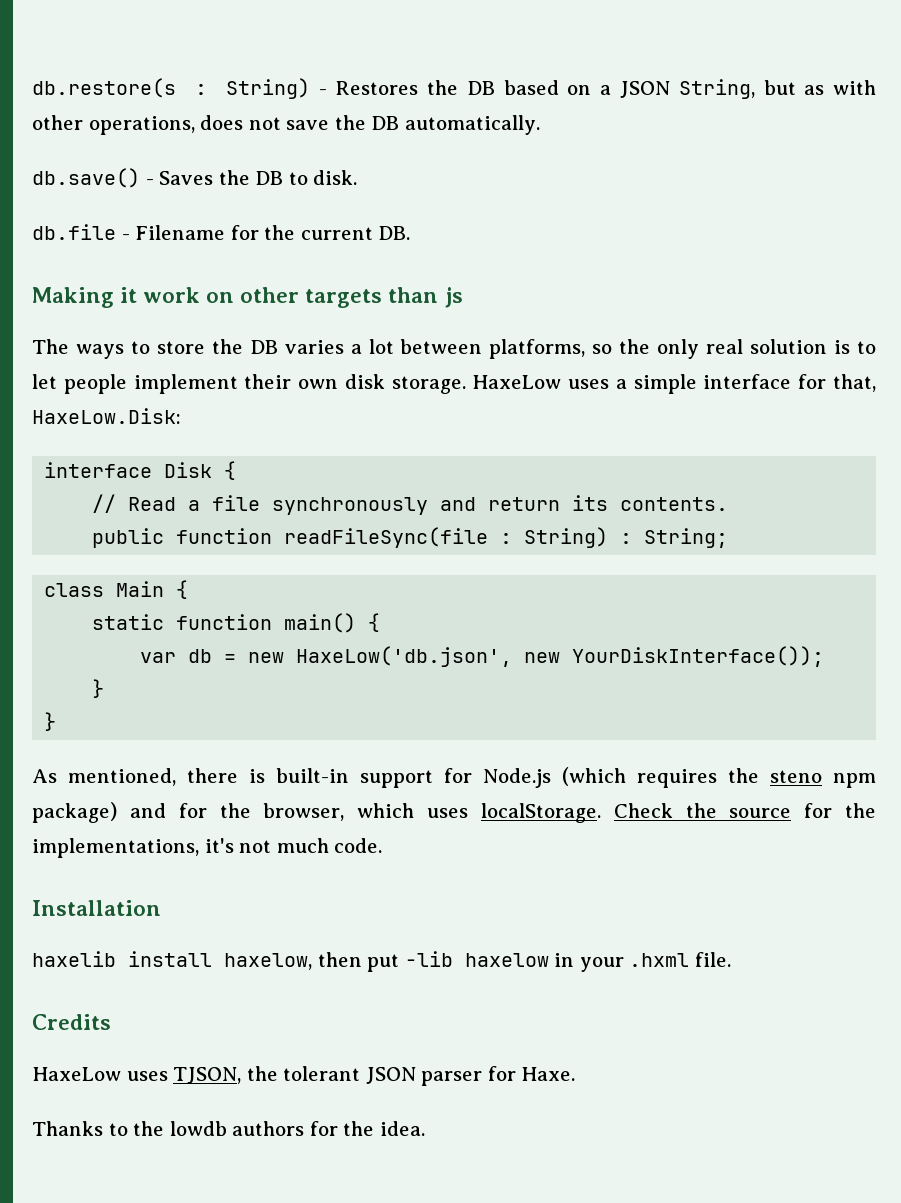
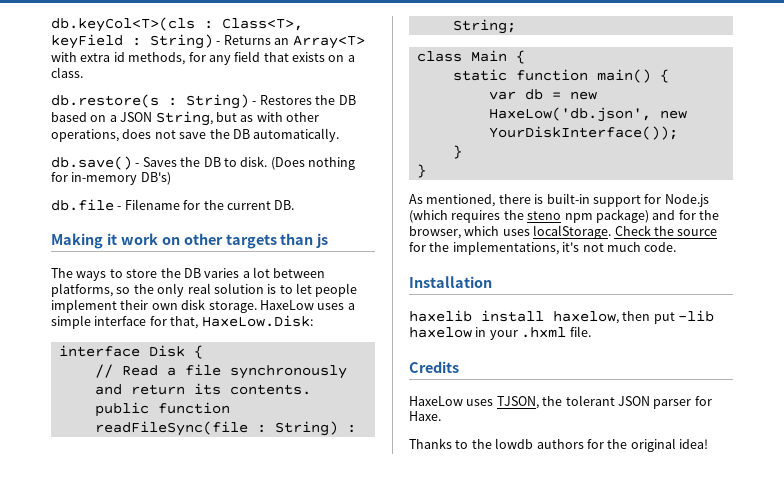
+ db.keyCol<T>(cls : Class<T>, keyField : String) - Returns an Array<T> with extra id methods, for any field that exists on a class.
+ (Does nothing for in-memory DB's)
- Thanks to the lowdb authors for the idea.
+ Thanks to the lowdb authors for the original idea!

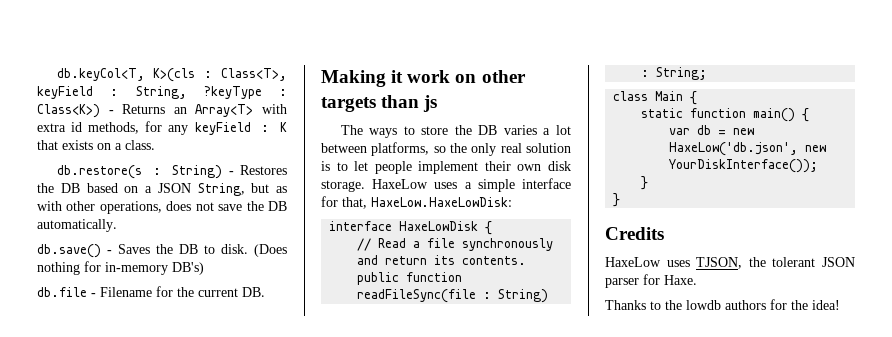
- db.keyCol<T>(cls : Class<T>, keyField : String) - Returns an Array<T> with extra id methods, for any field that exists on a class.
+ db.keyCol<T, K>(cls : Class<T>, keyField : String, ?keyType : Class<K>) - Returns an Array<T> with extra id methods, for any keyField : K that exists on a class.
- HaxeLow uses a simple interface for that, HaxeLow.Disk:
- interface Disk {
+ HaxeLow uses a simple interface for that, HaxeLow.HaxeLowDisk:
+ interface HaxeLowDisk {
- As mentioned, there is built-in support for Node.js (which requires the steno npm package) and for the browser, which uses localStorage. Check the source for the implementations, it's not much code.
- Installation
- haxelib install haxelow, then put -lib haxelow in your .hxml file.
- Thanks to the lowdb authors for the original idea!
+ Thanks to the lowdb authors for the idea!

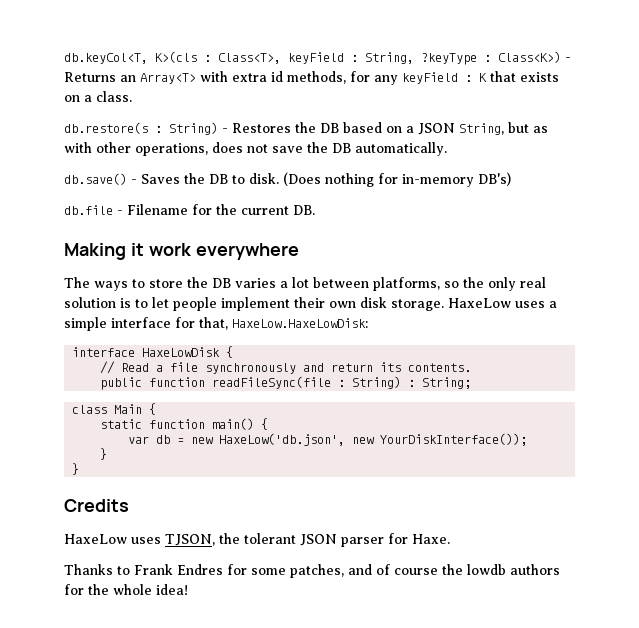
- Making it work on other targets than js
+ Making it work everywhere
- Thanks to the lowdb authors for the idea!
+ Thanks to Frank Endres for some patches, and of course the lowdb authors for the whole idea!

